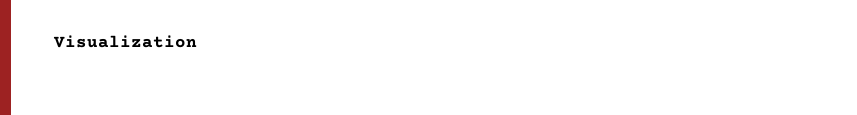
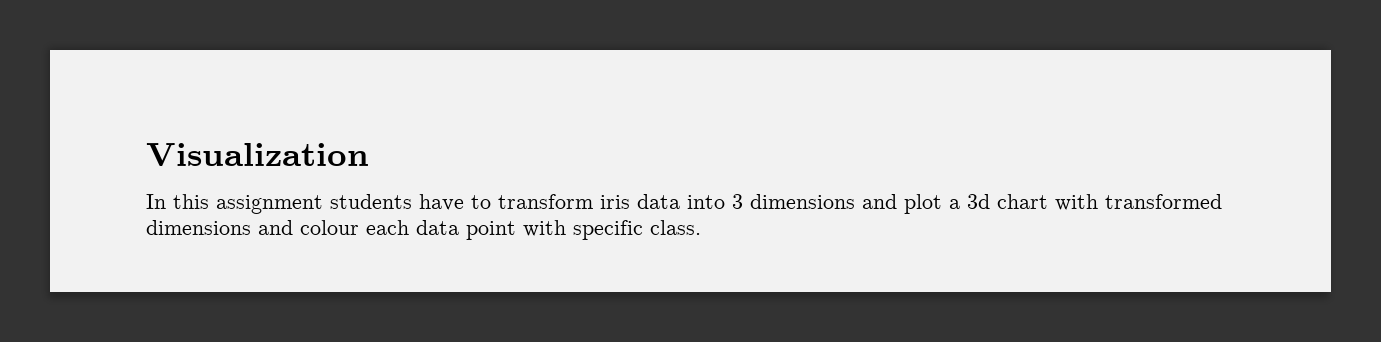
+ In this assignment students have to transform iris data into 3 dimensions and plot a 3d chart with transformed dimensions and colour each data point with specific class.

